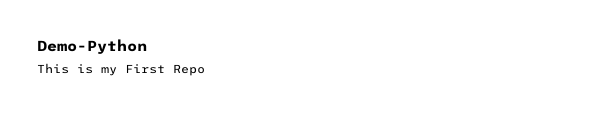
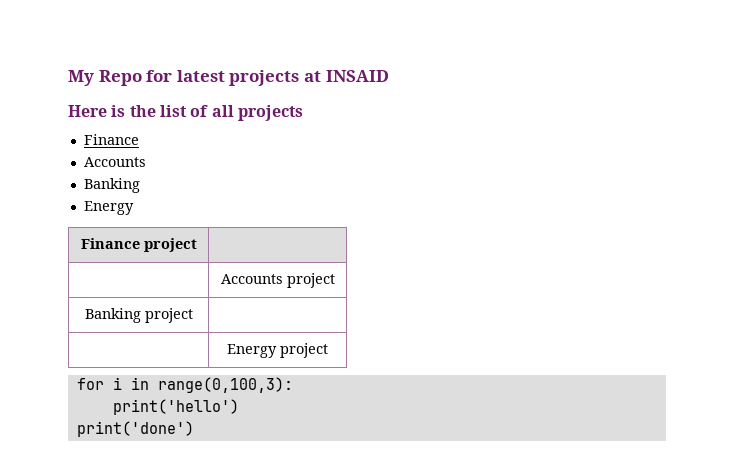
- Demo-Python
- This is my First Repo
+ My Repo for latest projects at INSAID
+ Here is the list of all projects
+ Finance
+ Accounts
+ Banking
+ Energy
+ Finance project |
+ | Accounts project
+ Banking project |
+ | Energy project
+ for i in range(0,100,3):
+ print('hello')
+ print('done')

